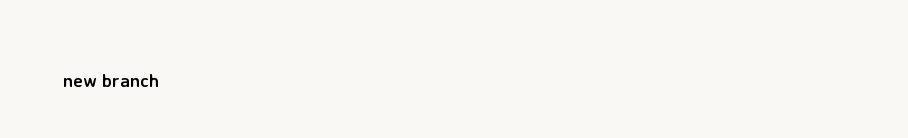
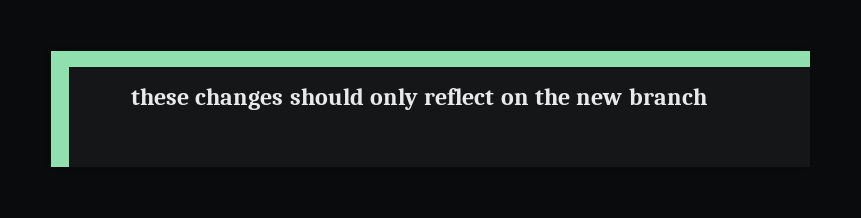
- new branch
+ these changes should only reflect on the new branch

